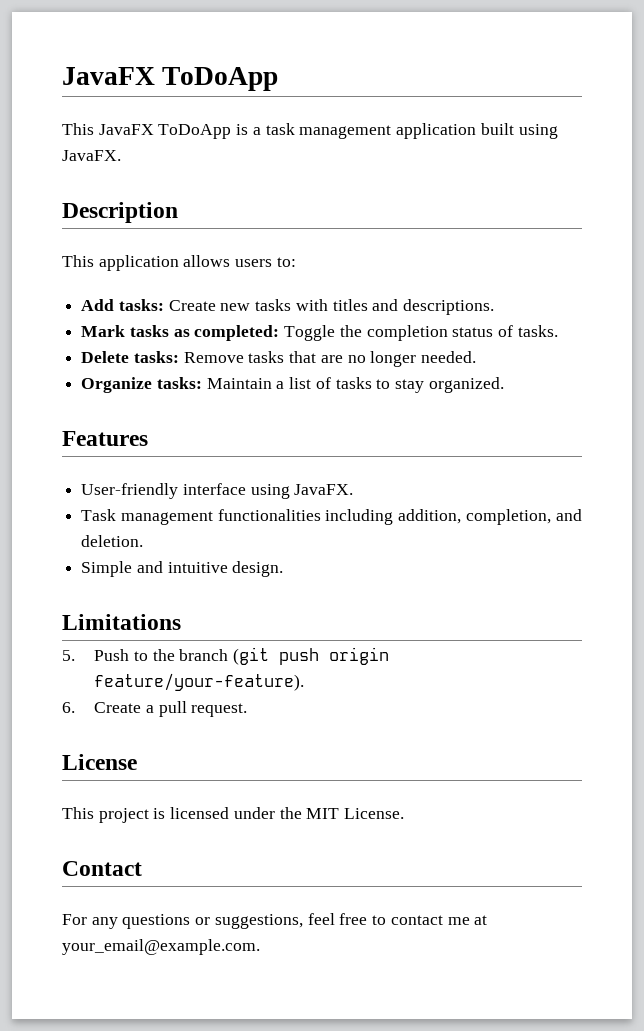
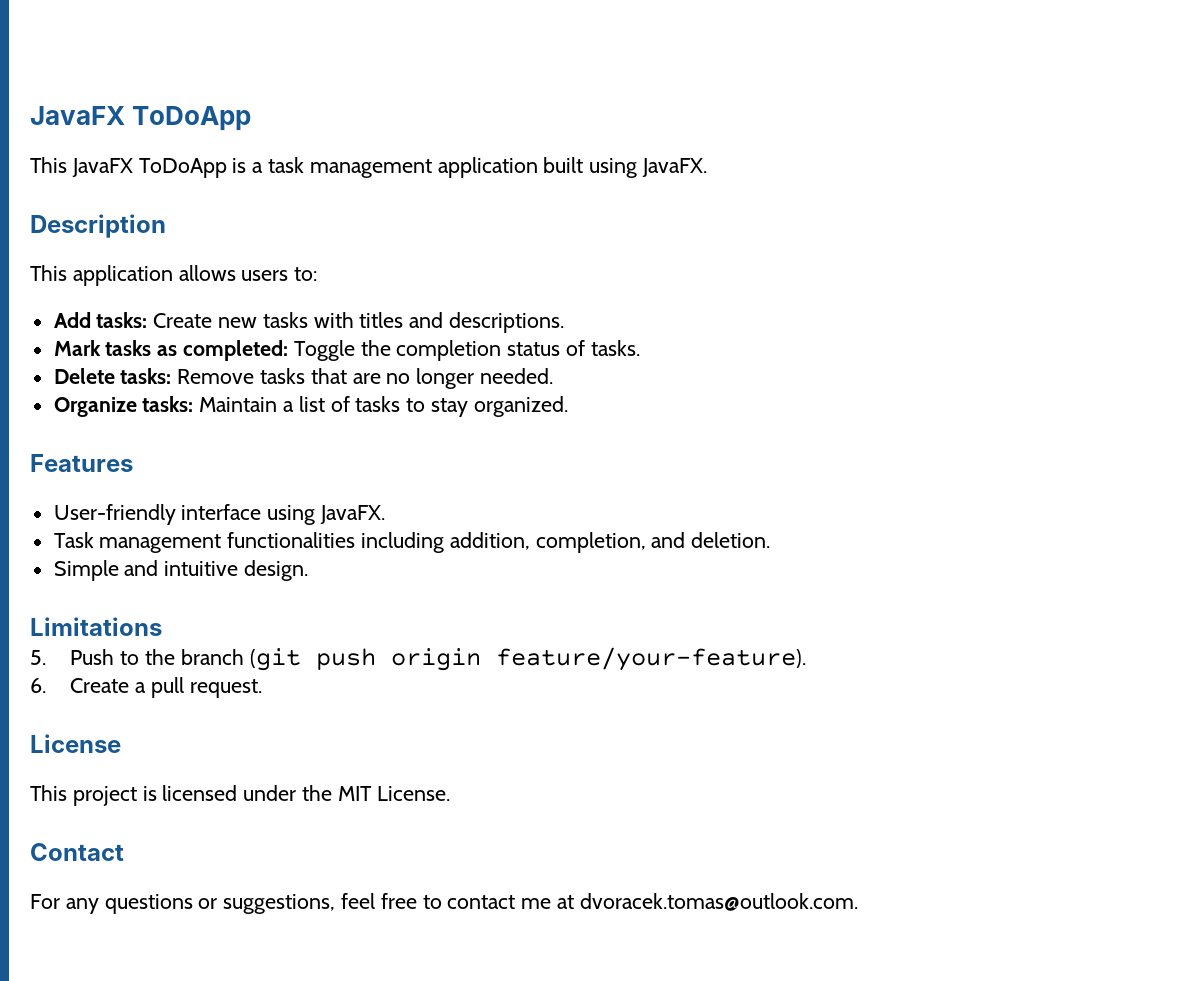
- For any questions or suggestions, feel free to contact me at your_email@example.com.
+ For any questions or suggestions, feel free to contact me at dvoracek.tomas@outlook.com.

